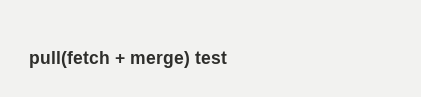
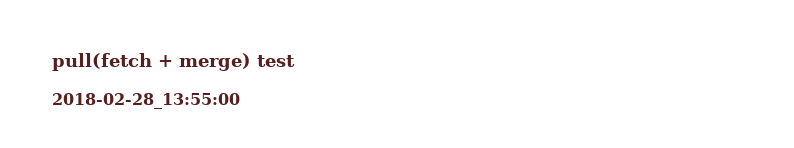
+ 2018-02-28_13:55:00

